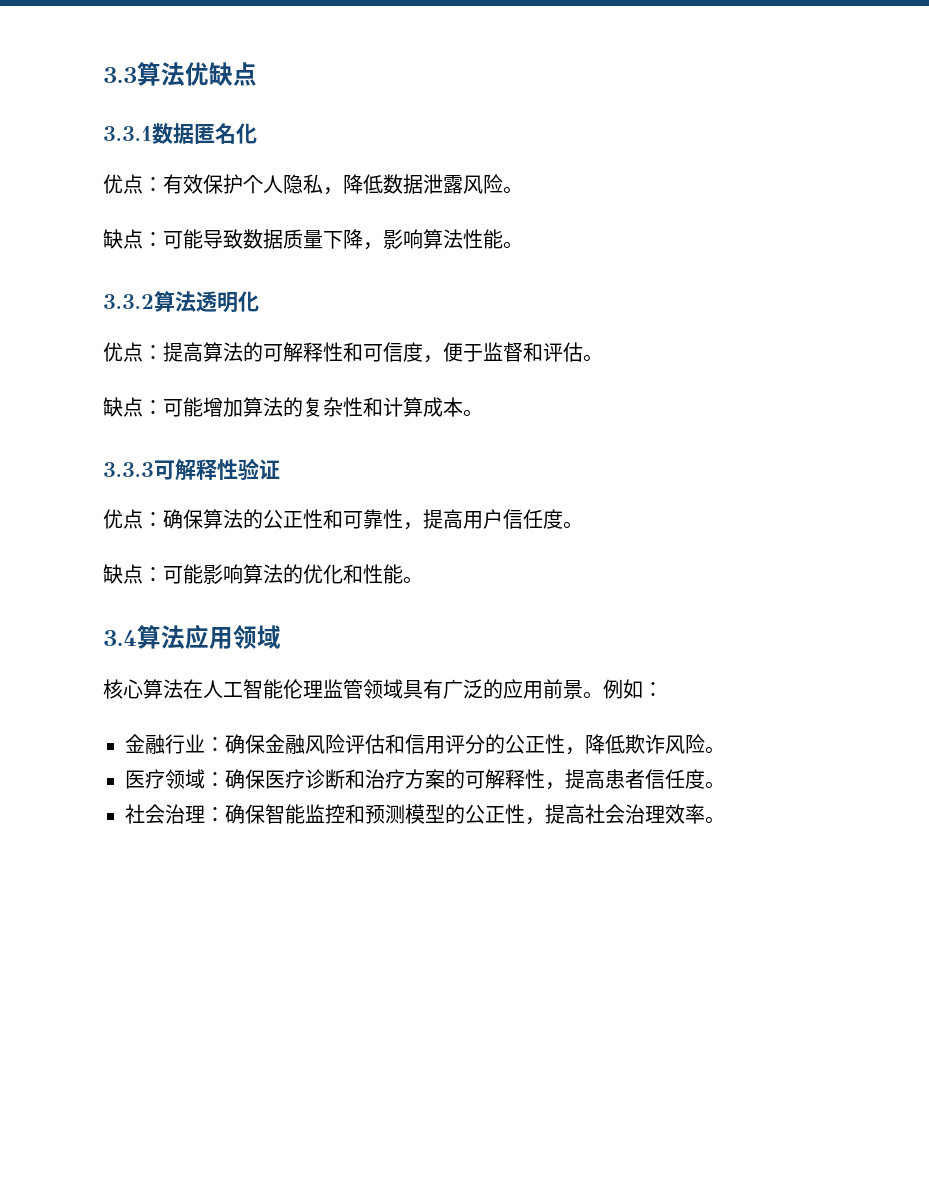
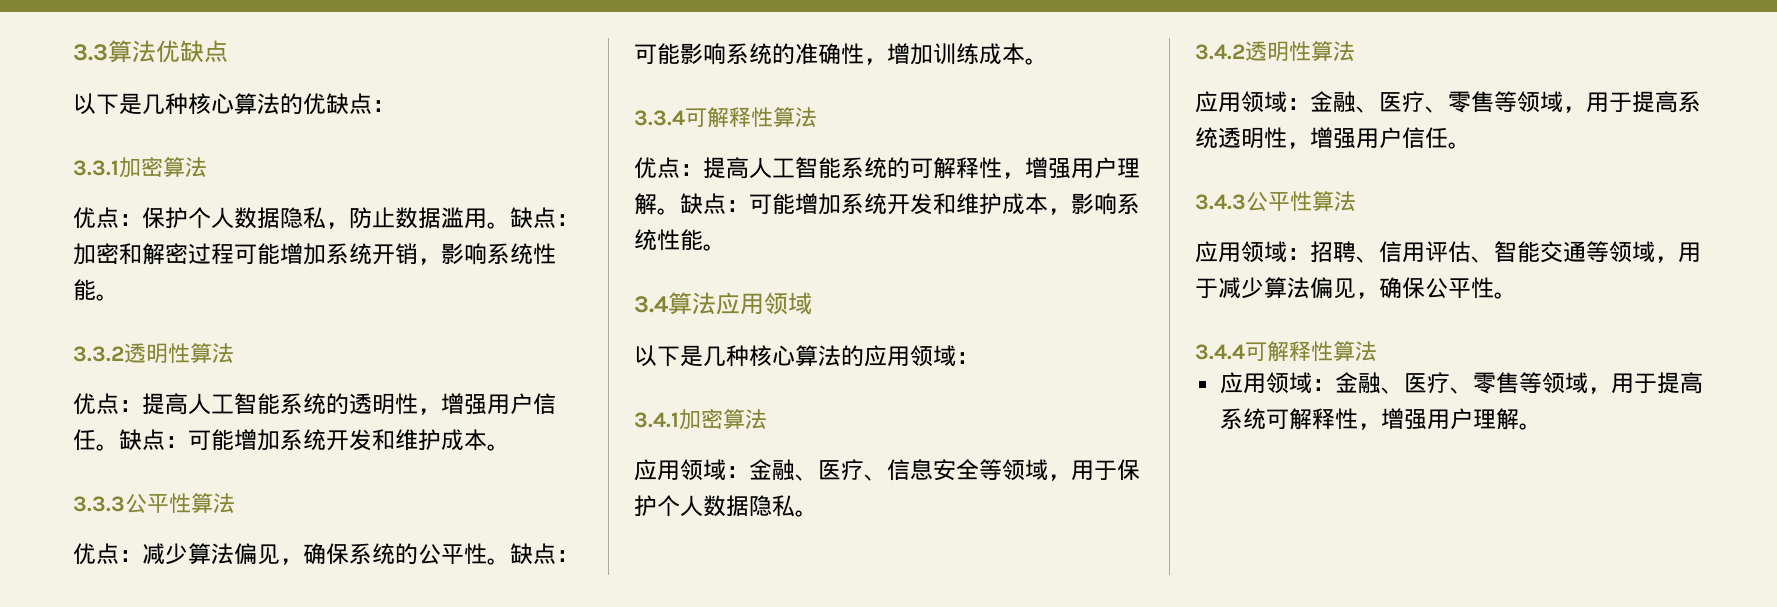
+ 以下是几种核心算法的优缺点：
- 3.3.1数据匿名化
- 优点：有效保护个人隐私，降低数据泄露风险。
- 缺点：可能导致数据质量下降，影响算法性能。
+ 3.3.1加密算法
+ 优点：保护个人数据隐私，防止数据滥用。缺点：加密和解密过程可能增加系统开销，影响系统性能。
- 3.3.2算法透明化
- 优点：提高算法的可解释性和可信度，便于监督和评估。
- 缺点：可能增加算法的复杂性和计算成本。
+ 3.3.2透明性算法
+ 优点：提高人工智能系统的透明性，增强用户信任。缺点：可能增加系统开发和维护成本。
- 3.3.3可解释性验证
- 优点：确保算法的公正性和可靠性，提高用户信任度。
- 缺点：可能影响算法的优化和性能。
+ 3.3.3公平性算法
+ 优点：减少算法偏见，确保系统的公平性。缺点：可能影响系统的准确性，增加训练成本。
+ 3.3.4可解释性算法
+ 优点：提高人工智能系统的可解释性，增强用户理解。缺点：可能增加系统开发和维护成本，影响系统性能。
- 核心算法在人工智能伦理监管领域具有广泛的应用前景。例如：
- 金融行业：确保金融风险评估和信用评分的公正性，降低欺诈风险。
- 医疗领域：确保医疗诊断和治疗方案的可解释性，提高患者信任度。
- 社会治理：确保智能监控和预测模型的公正性，提高社会治理效率。
+ 以下是几种核心算法的应用领域：
+ 3.4.1加密算法
+ 应用领域：金融、医疗、信息安全等领域，用于保护个人数据隐私。
+ 3.4.2透明性算法
+ 应用领域：金融、医疗、零售等领域，用于提高系统透明性，增强用户信任。
+ 3.4.3公平性算法
+ 应用领域：招聘、信用评估、智能交通等领域，用于减少算法偏见，确保公平性。
+ 3.4.4可解释性算法
+ 应用领域：金融、医疗、零售等领域，用于提高系统可解释性，增强用户理解。

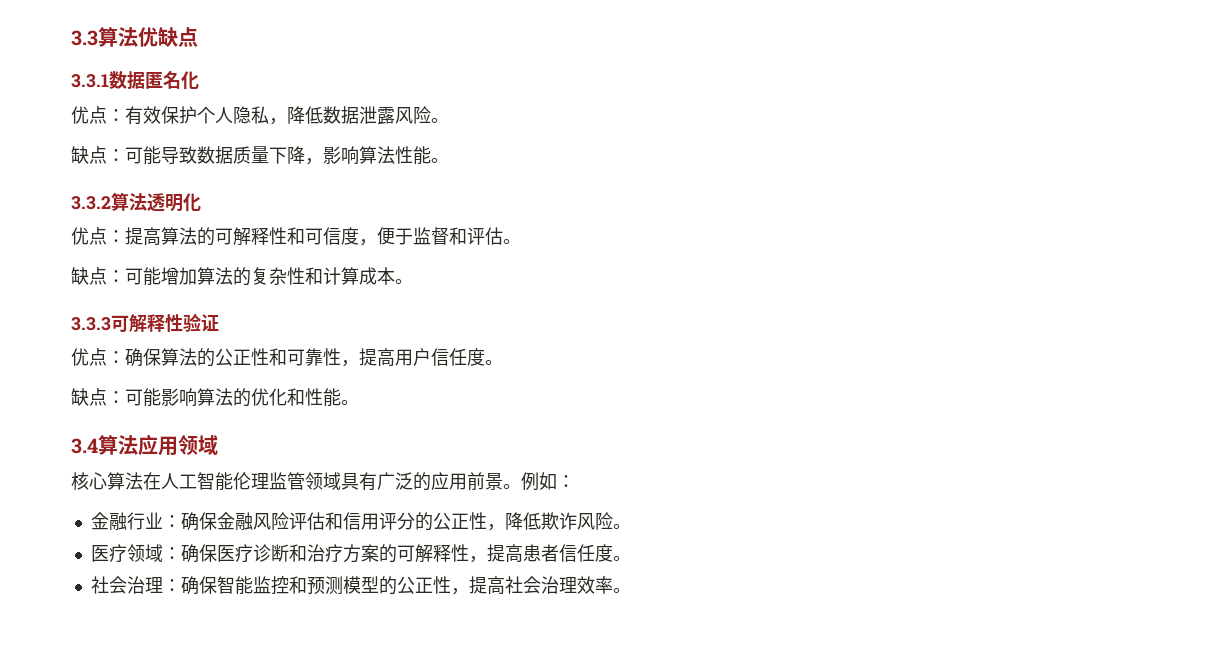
- 以下是几种核心算法的优缺点：
- 3.3.1加密算法
- 优点：保护个人数据隐私，防止数据滥用。缺点：加密和解密过程可能增加系统开销，影响系统性能。
+ 3.3.1数据匿名化
+ 优点：有效保护个人隐私，降低数据泄露风险。
+ 缺点：可能导致数据质量下降，影响算法性能。
- 3.3.2透明性算法
- 优点：提高人工智能系统的透明性，增强用户信任。缺点：可能增加系统开发和维护成本。
+ 3.3.2算法透明化
+ 优点：提高算法的可解释性和可信度，便于监督和评估。
+ 缺点：可能增加算法的复杂性和计算成本。
- 3.3.3公平性算法
- 优点：减少算法偏见，确保系统的公平性。缺点：可能影响系统的准确性，增加训练成本。
- 3.3.4可解释性算法
- 优点：提高人工智能系统的可解释性，增强用户理解。缺点：可能增加系统开发和维护成本，影响系统性能。
+ 3.3.3可解释性验证
+ 优点：确保算法的公正性和可靠性，提高用户信任度。
+ 缺点：可能影响算法的优化和性能。
- 以下是几种核心算法的应用领域：
- 3.4.1加密算法
- 应用领域：金融、医疗、信息安全等领域，用于保护个人数据隐私。
- 3.4.2透明性算法
- 应用领域：金融、医疗、零售等领域，用于提高系统透明性，增强用户信任。
- 3.4.3公平性算法
- 应用领域：招聘、信用评估、智能交通等领域，用于减少算法偏见，确保公平性。
- 3.4.4可解释性算法
- 应用领域：金融、医疗、零售等领域，用于提高系统可解释性，增强用户理解。
+ 核心算法在人工智能伦理监管领域具有广泛的应用前景。例如：
+ 金融行业：确保金融风险评估和信用评分的公正性，降低欺诈风险。
+ 医疗领域：确保医疗诊断和治疗方案的可解释性，提高患者信任度。
+ 社会治理：确保智能监控和预测模型的公正性，提高社会治理效率。

